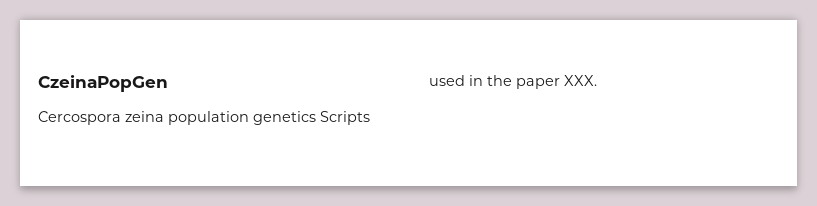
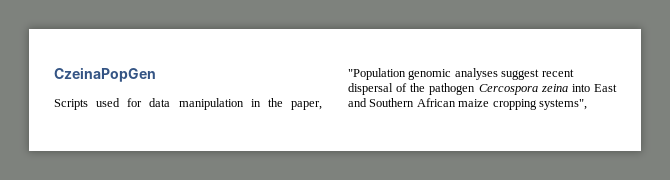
- Cercospora zeina population genetics Scripts used in the paper XXX.
+ Scripts used for data manipulation in the paper, "Population genomic analyses suggest recent dispersal of the pathogen Cercospora zeina into East and Southern African maize cropping systems",

